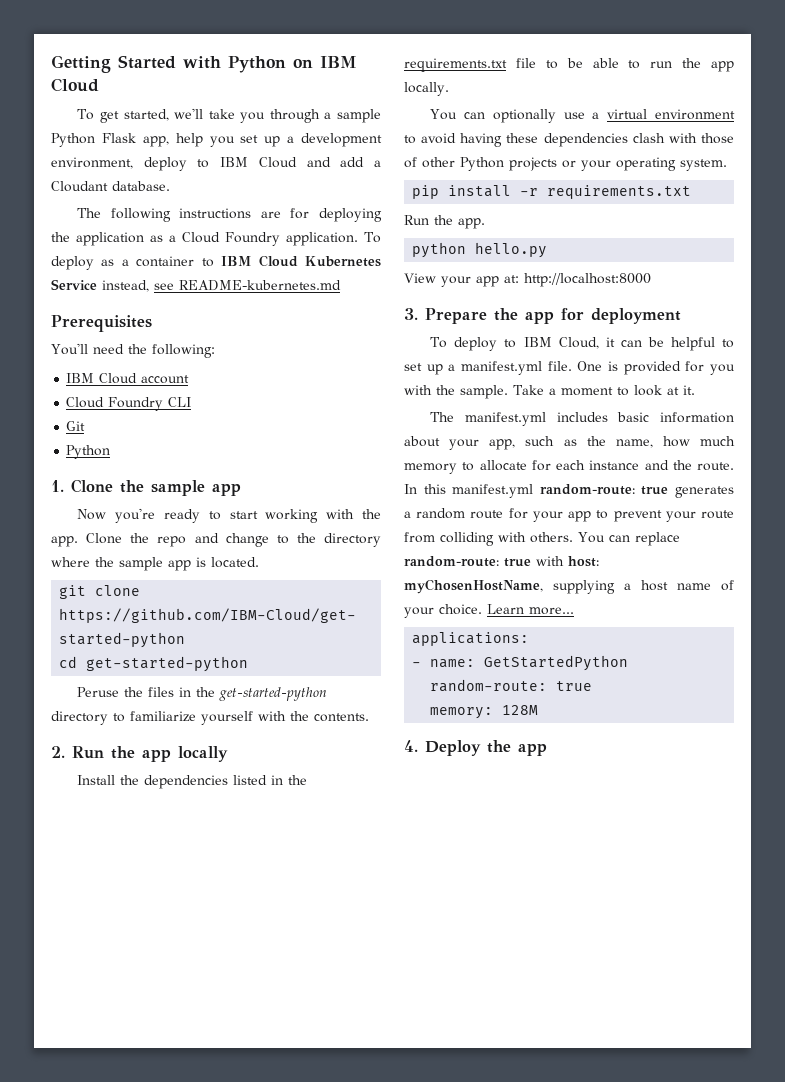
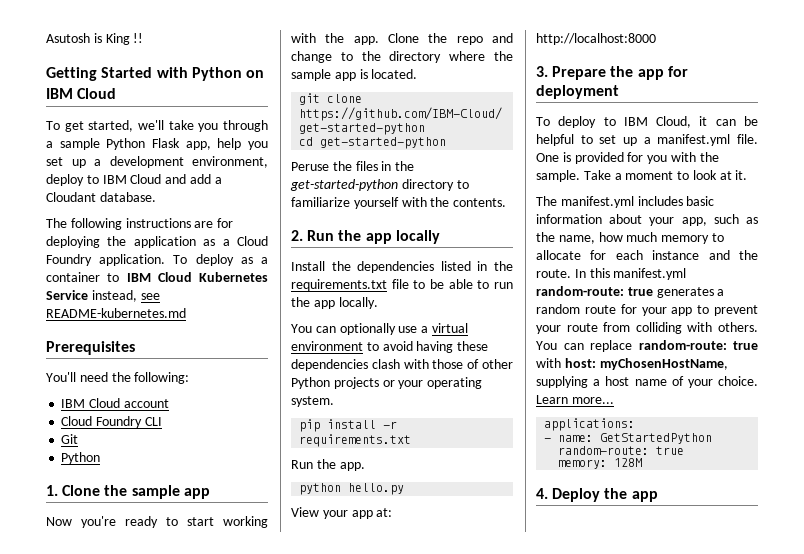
+ Asutosh is King !!

